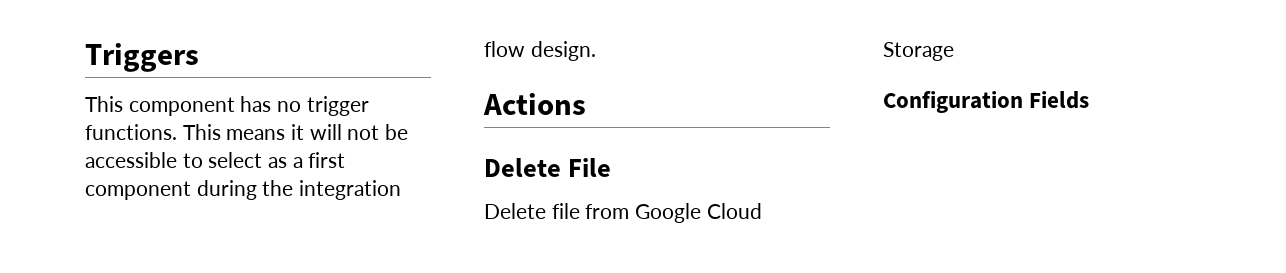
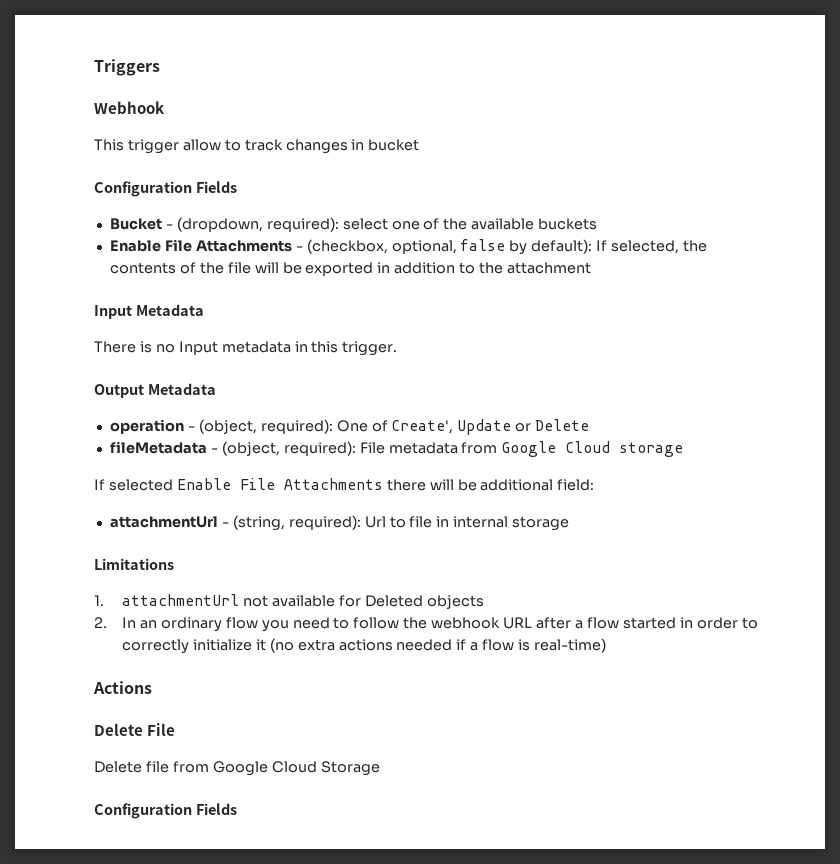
- This component has no trigger functions. This means it will not be accessible to select as a first component during the integration flow design.
+ Webhook
+ This trigger allow to track changes in bucket
+ Configuration Fields
+ Bucket - (dropdown, required): select one of the available buckets
+ Enable File Attachments - (checkbox, optional, false by default): If selected, the contents of the file will be exported in addition to the attachment
+ Input Metadata
+ There is no Input metadata in this trigger.
+ Output Metadata
+ operation - (object, required): One of Create', Update or Delete
+ fileMetadata - (object, required): File metadata from Google Cloud storage
+ If selected Enable File Attachments there will be additional field:
+ attachmentUrl - (string, required): Url to file in internal storage
+ Limitations
+ 1. attachmentUrl not available for Deleted objects
+ 2. In an ordinary flow you need to follow the webhook URL after a flow started in order to correctly initialize it (no extra actions needed if a flow is real-time)

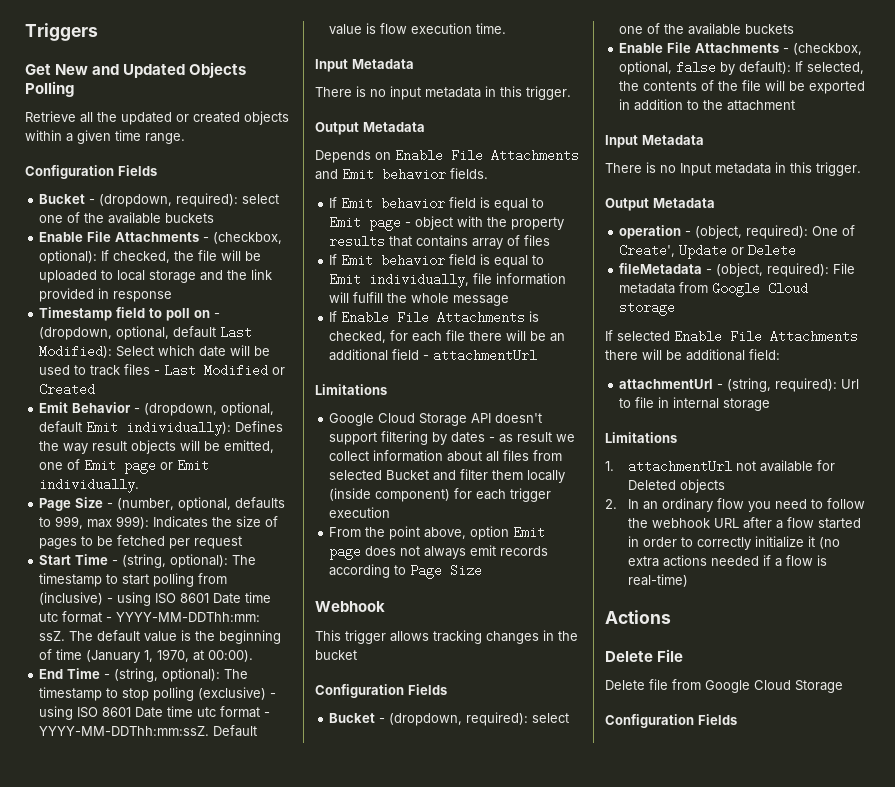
+ Get New and Updated Objects Polling
+ Retrieve all the updated or created objects within a given time range.
+ Configuration Fields
+ Bucket - (dropdown, required): select one of the available buckets
+ Enable File Attachments - (checkbox, optional): If checked, the file will be uploaded to local storage and the link provided in response
+ Timestamp field to poll on - (dropdown, optional, default Last Modified): Select which date will be used to track files - Last Modified or Created
+ Emit Behavior - (dropdown, optional, default Emit individually): Defines the way result objects will be emitted, one of Emit page or Emit individually.
+ Page Size - (number, optional, defaults to 999, max 999): Indicates the size of pages to be fetched per request
+ Start Time - (string, optional): The timestamp to start polling from (inclusive) - using ISO 8601 Date time utc format - YYYY-MM-DDThh:mm: ssZ. The default value is the beginning of time (January 1, 1970, at 00:00).
+ End Time - (string, optional): The timestamp to stop polling (exclusive) - using ISO 8601 Date time utc format - YYYY-MM-DDThh:mm:ssZ. Default value is flow execution time.
+ Input Metadata
+ There is no input metadata in this trigger.
+ Output Metadata
+ Depends on Enable File Attachments and Emit behavior fields.
+ If Emit behavior field is equal to Emit page - object with the property results that contains array of files
+ If Emit behavior field is equal to Emit individually, file information will fulfill the whole message
+ If Enable File Attachments is checked, for each file there will be an additional field - attachmentUrl
+ Limitations
+ Google Cloud Storage API doesn't support filtering by dates - as result we collect information about all files from selected Bucket and filter them locally (inside component) for each trigger execution
+ From the point above, option Emit page does not always emit records according to Page Size
- This trigger allow to track changes in bucket
+ This trigger allows tracking changes in the bucket

